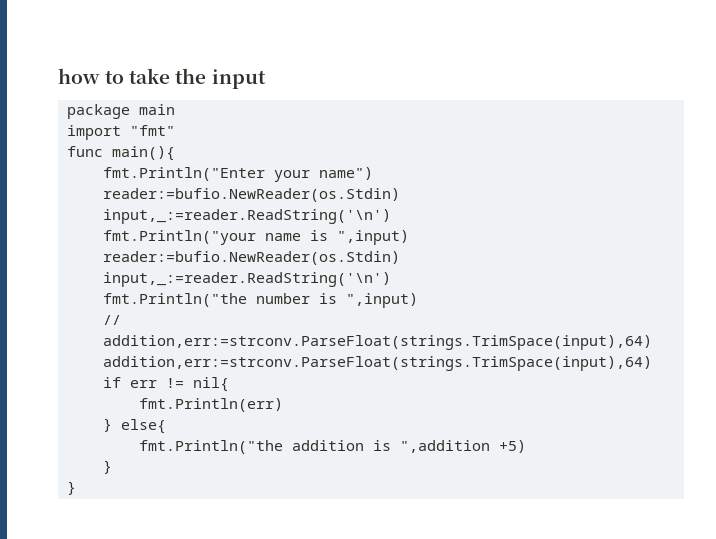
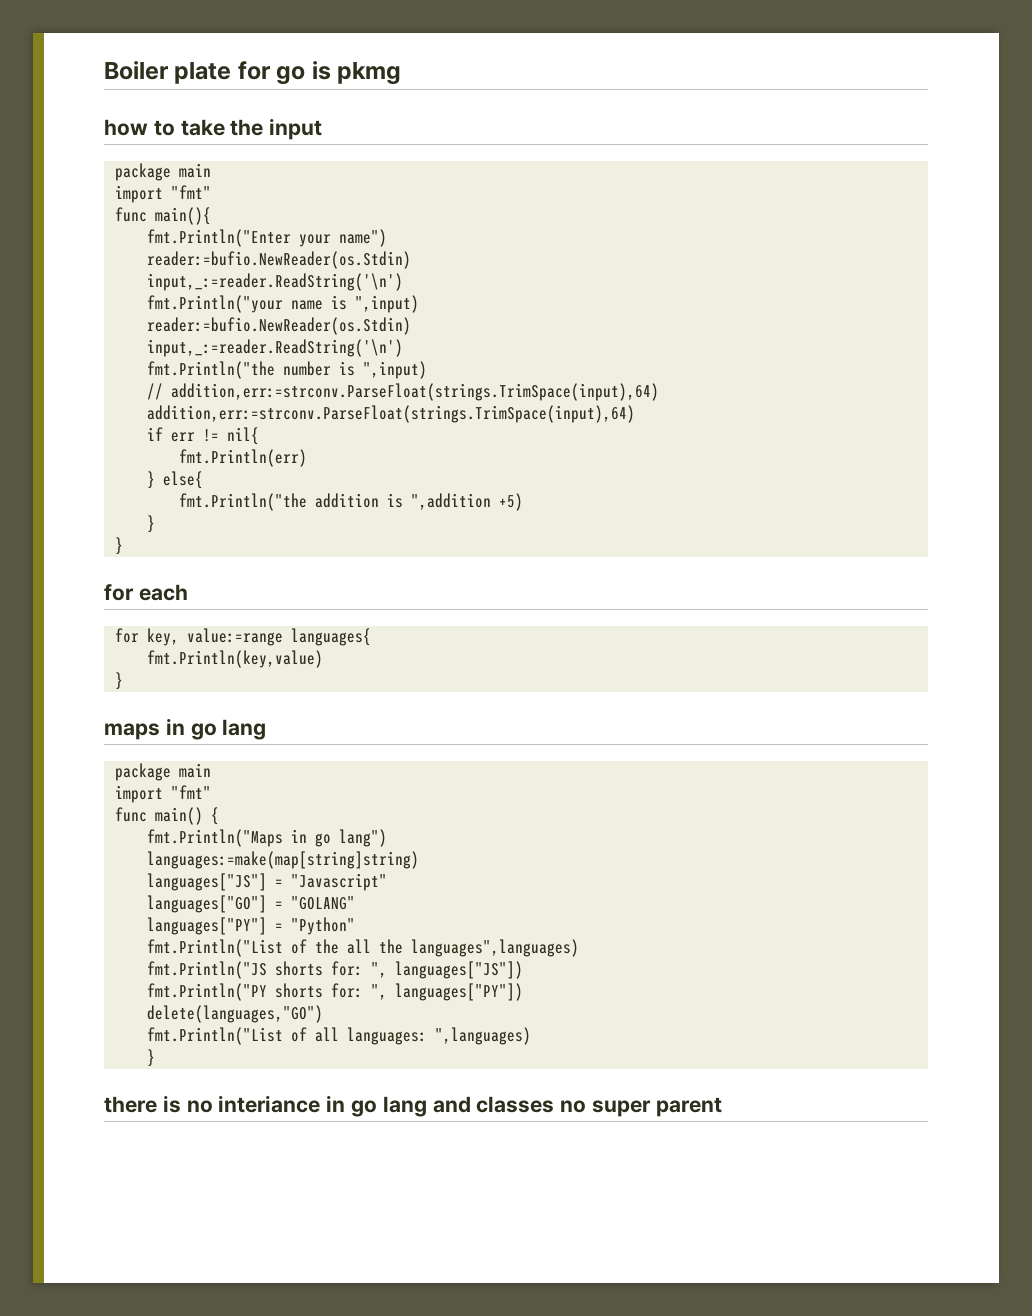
+ Boiler plate for go is pkmg
+ for each
+ for key, value:=range languages{
+ fmt.Println(key,value)
+ }
+ maps in go lang
+ package main
+ import "fmt"
+ func main() {
+ fmt.Println("Maps in go lang")
+ languages:=make(map[string]string)
+ languages["JS"] = "Javascript"
+ languages["GO"] = "GOLANG"
+ languages["PY"] = "Python"
+ fmt.Println("List of the all the languages",languages)
+ fmt.Println("JS shorts for: ", languages["JS"])
+ fmt.Println("PY shorts for: ", languages["PY"])
+ delete(languages,"GO")
+ fmt.Println("List of all languages: ",languages)
+ }
+ there is no interiance in go lang and classes no super parent

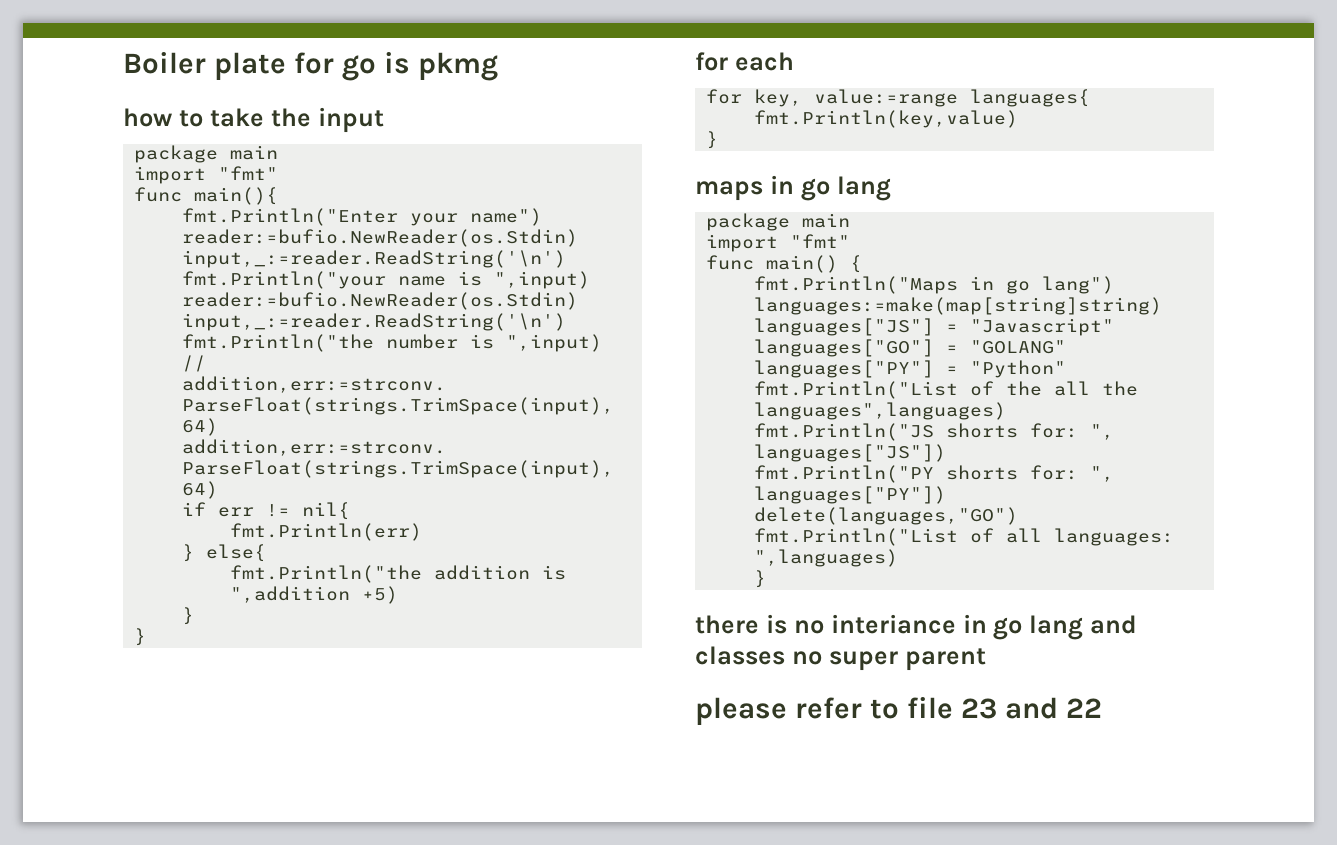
+ please refer to file 23 and 22

